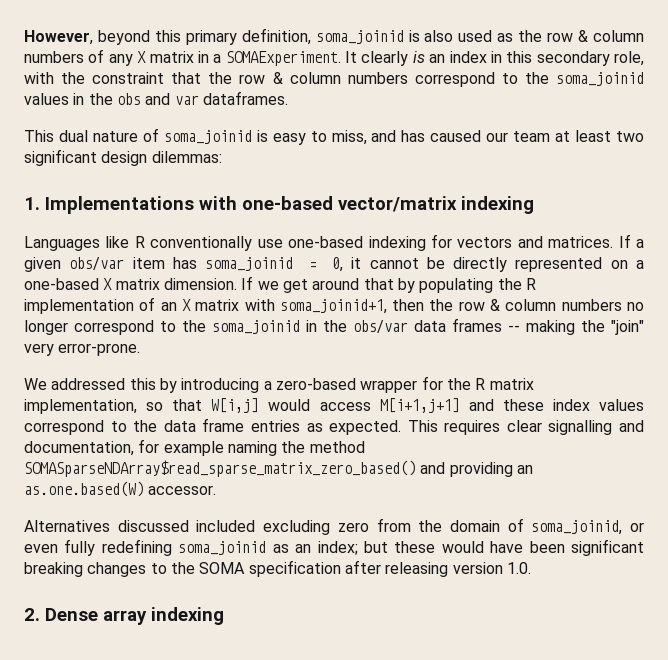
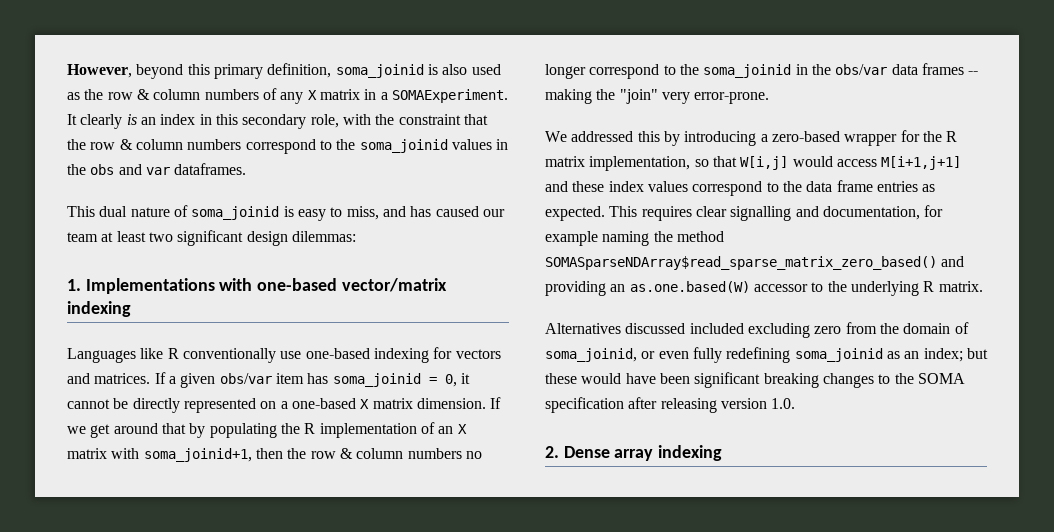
- This requires clear signalling and documentation, for example naming the method SOMASparseNDArray$read_sparse_matrix_zero_based() and providing an as.one.based(W) accessor.
+ This requires clear signalling and documentation, for example naming the method SOMASparseNDArray$read_sparse_matrix_zero_based() and providing an as.one.based(W) accessor to the underlying R matrix.

